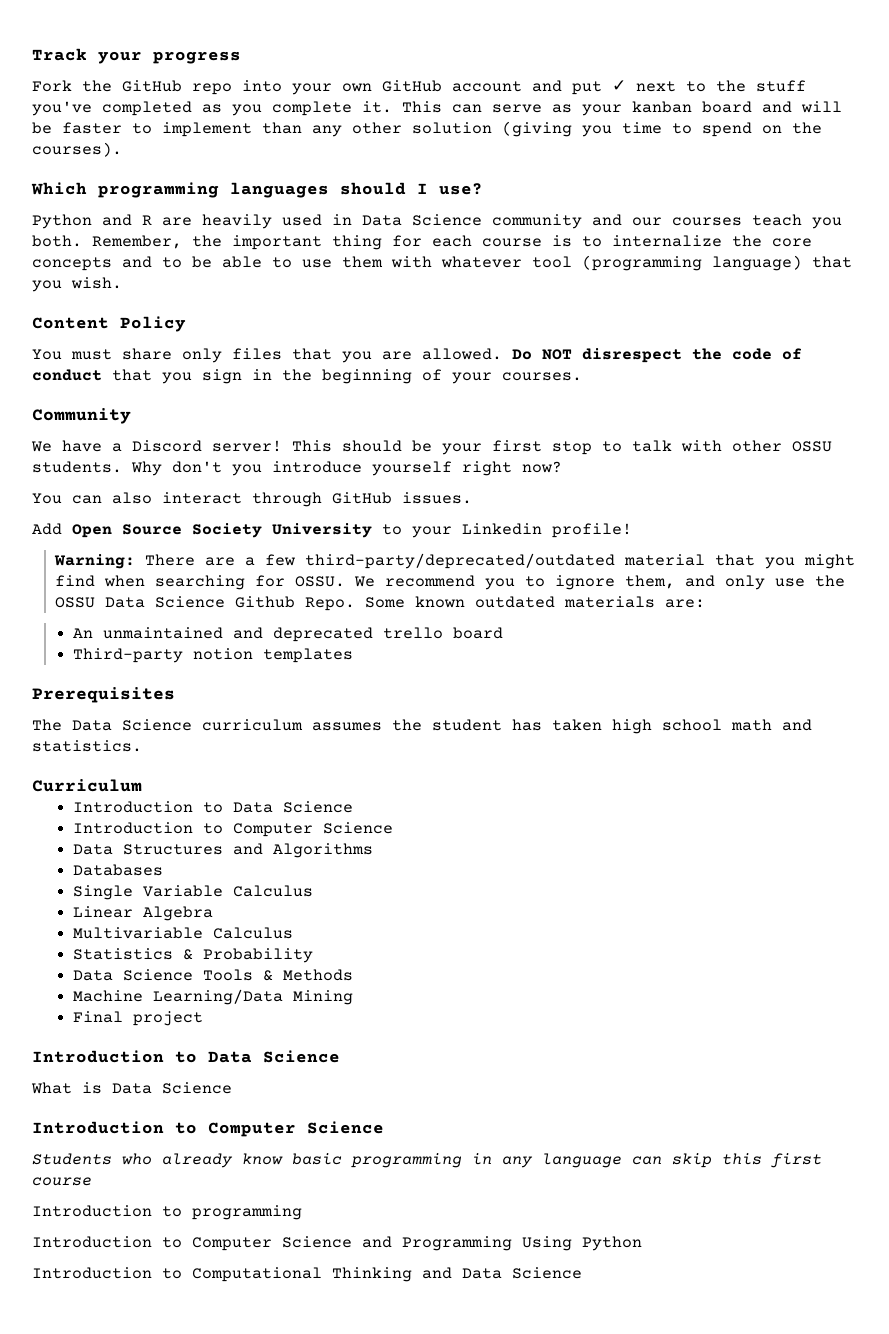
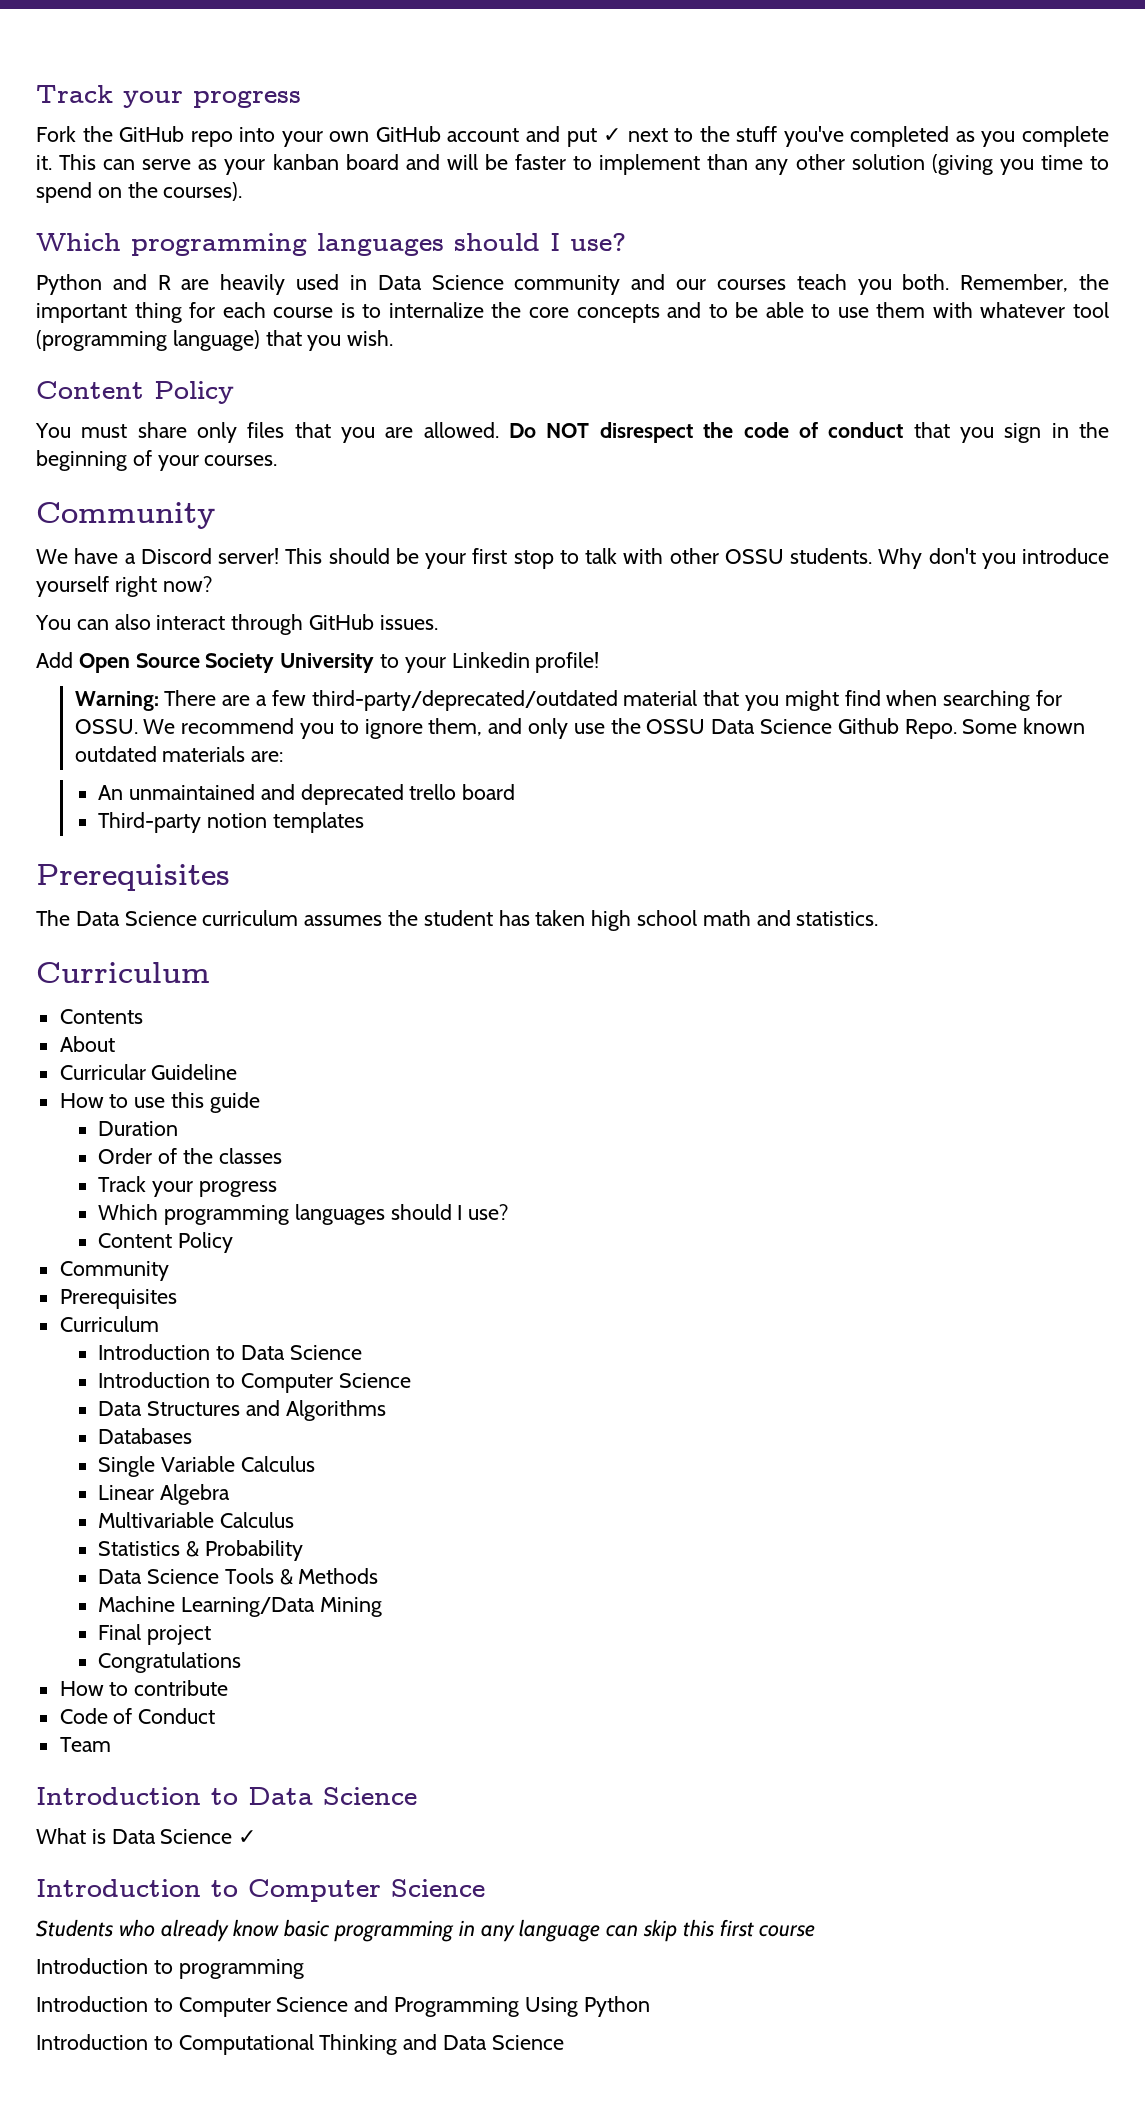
+ Contents
+ About
+ Curricular Guideline
+ How to use this guide
+ Duration
+ Order of the classes
+ Track your progress
+ Which programming languages should I use?
+ Content Policy
+ Community
+ Prerequisites
+ Curriculum
+ Congratulations
+ How to contribute
+ Code of Conduct
+ Team
- What is Data Science
+ What is Data Science ✓

